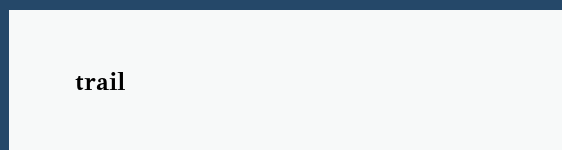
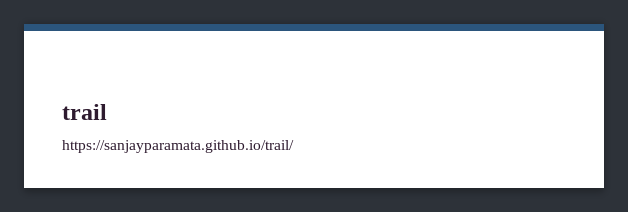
+ https://sanjayparamata.github.io/trail/

